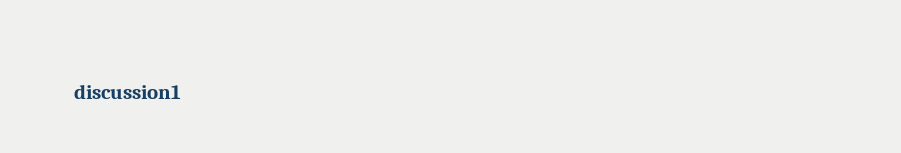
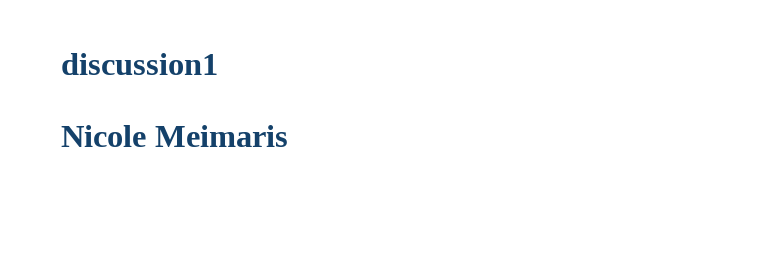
+ Nicole Meimaris

